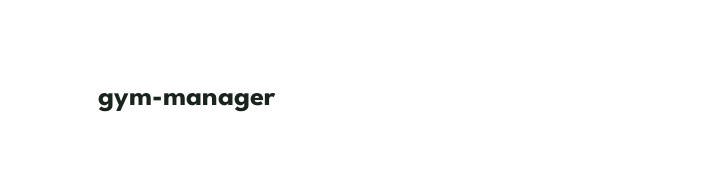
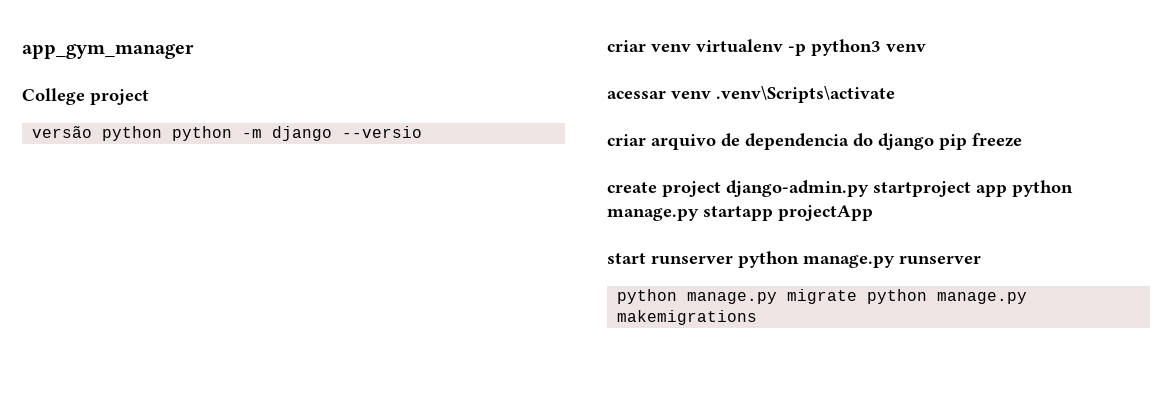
- gym-manager
+ app_gym_manager
+ College project
+ versão python python -m django --versio
+ criar venv virtualenv -p python3 venv
+ acessar venv .venv\Scripts\activate
+ criar arquivo de dependencia do django pip freeze
+ create project django-admin.py startproject app python manage.py startapp projectApp
+ start runserver python manage.py runserver
+ python manage.py migrate python manage.py makemigrations

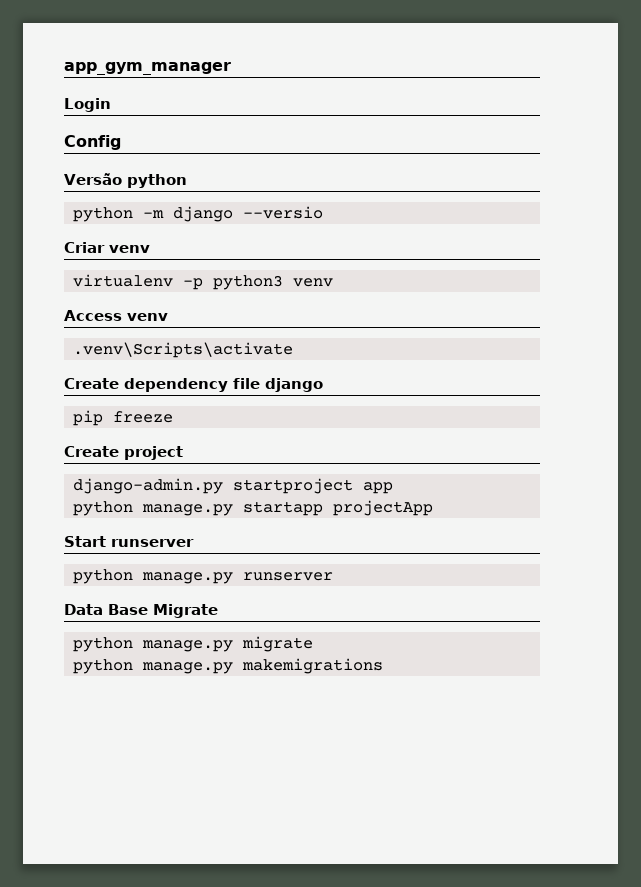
- College project
- versão python python -m django --versio
+ Login
+ Config
+ Versão python
+ python -m django --versio
- criar venv virtualenv -p python3 venv
+ Criar venv
+ virtualenv -p python3 venv
- acessar venv .venv\Scripts\activate
+ Access venv
+ .venv\Scripts\activate
- criar arquivo de dependencia do django pip freeze
+ Create dependency file django
+ pip freeze
- create project django-admin.py startproject app python manage.py startapp projectApp
+ Create project
+ django-admin.py startproject app
+ python manage.py startapp projectApp
- start runserver python manage.py runserver
+ Start runserver
+ python manage.py runserver
+ Data Base Migrate
- python manage.py migrate python manage.py makemigrations
+ python manage.py migrate
+ python manage.py makemigrations

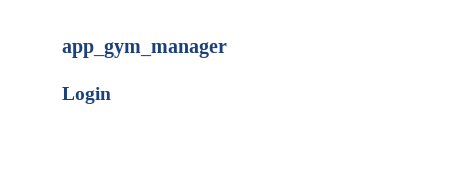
- Config
- Versão python
- python -m django --versio
- Criar venv
- virtualenv -p python3 venv
- Access venv
- .venv\Scripts\activate
- Create dependency file django
- pip freeze
- Create project
- django-admin.py startproject app
- python manage.py startapp projectApp
- Start runserver
- python manage.py runserver
- Data Base Migrate
- python manage.py migrate
- python manage.py makemigrations

